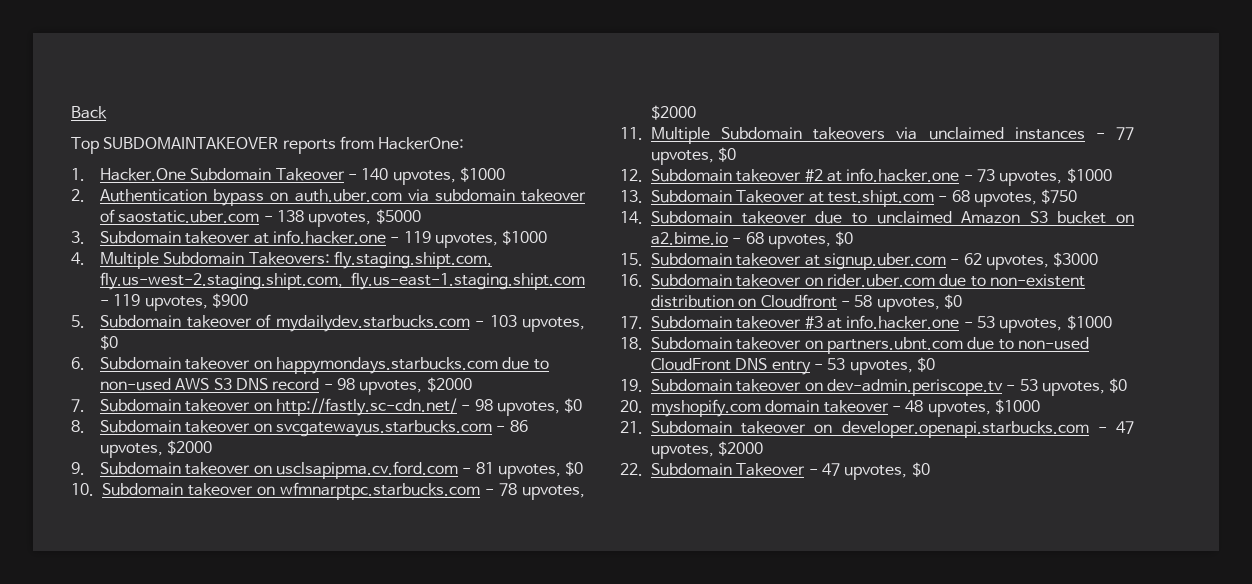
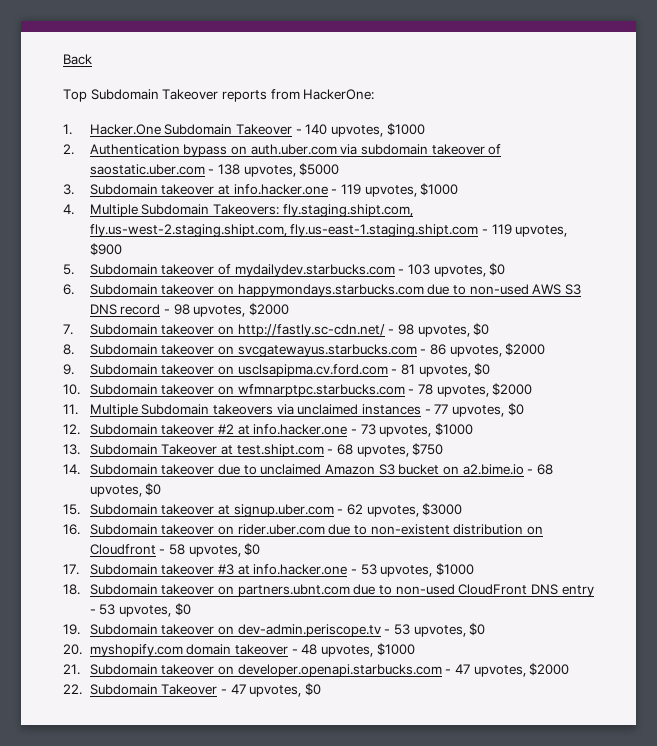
- Top SUBDOMAINTAKEOVER reports from HackerOne:
+ Top Subdomain Takeover reports from HackerOne:

